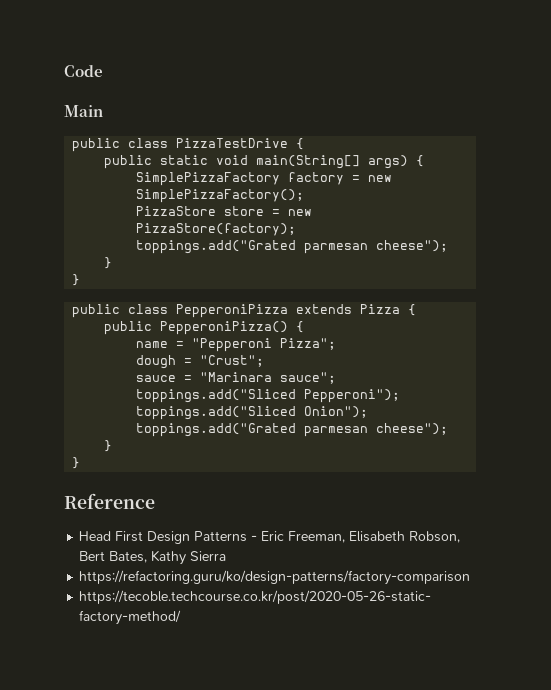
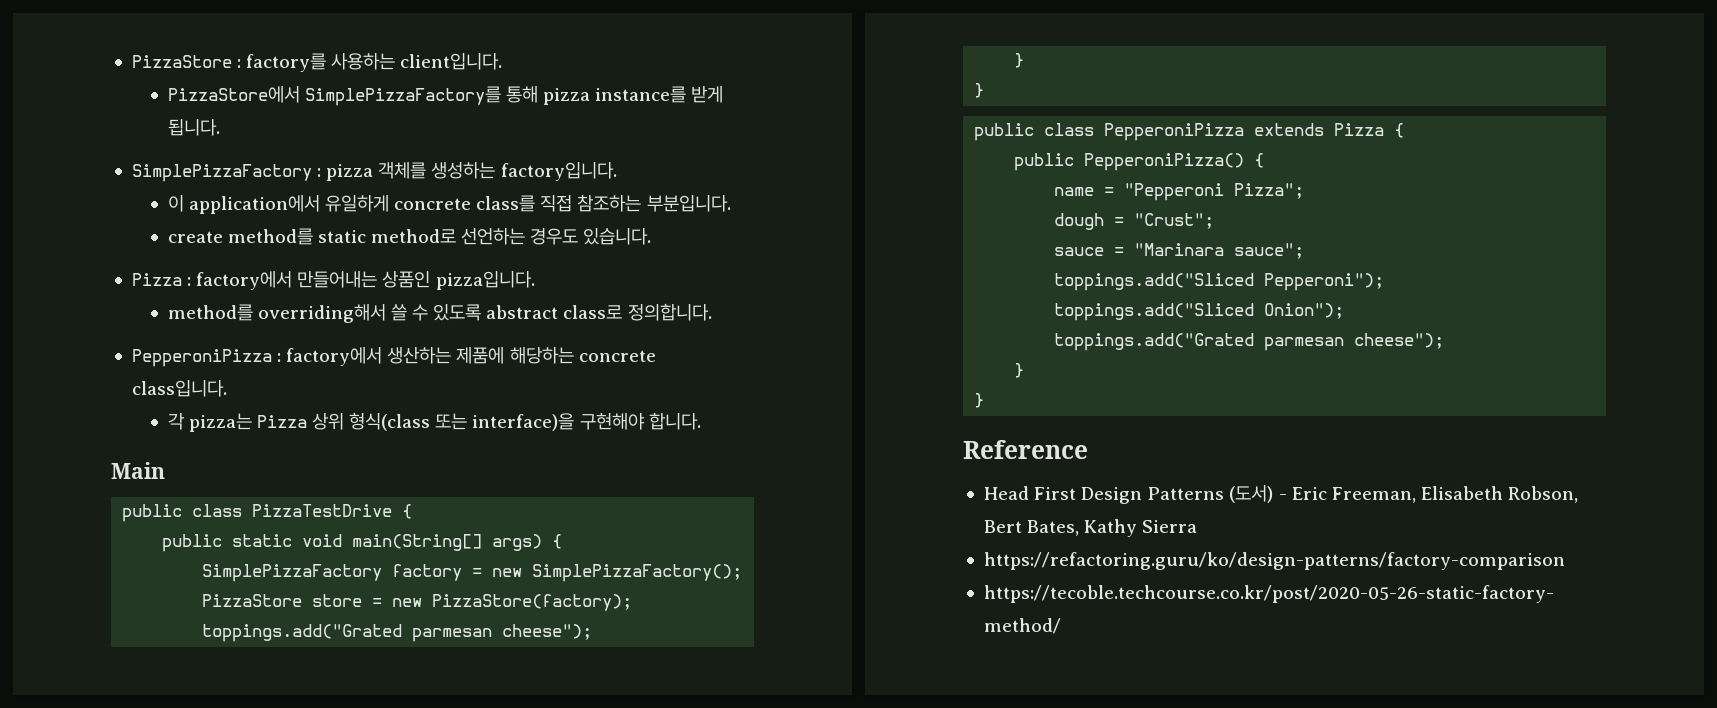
- Code
+ PizzaStore : factory를 사용하는 client입니다.
+ PizzaStore에서 SimplePizzaFactory를 통해 pizza instance를 받게 됩니다.
+ SimplePizzaFactory : pizza 객체를 생성하는 factory입니다.
+ 이 application에서 유일하게 concrete class를 직접 참조하는 부분입니다.
+ create method를 static method로 선언하는 경우도 있습니다.
+ Pizza : factory에서 만들어내는 상품인 pizza입니다.
+ method를 overriding해서 쓸 수 있도록 abstract class로 정의합니다.
+ PepperoniPizza : factory에서 생산하는 제품에 해당하는 concrete class입니다.
+ 각 pizza는 Pizza 상위 형식(class 또는 interface)을 구현해야 합니다.
- Head First Design Patterns - Eric Freeman, Elisabeth Robson, Bert Bates, Kathy Sierra
+ Head First Design Patterns (도서) - Eric Freeman, Elisabeth Robson, Bert Bates, Kathy Sierra

